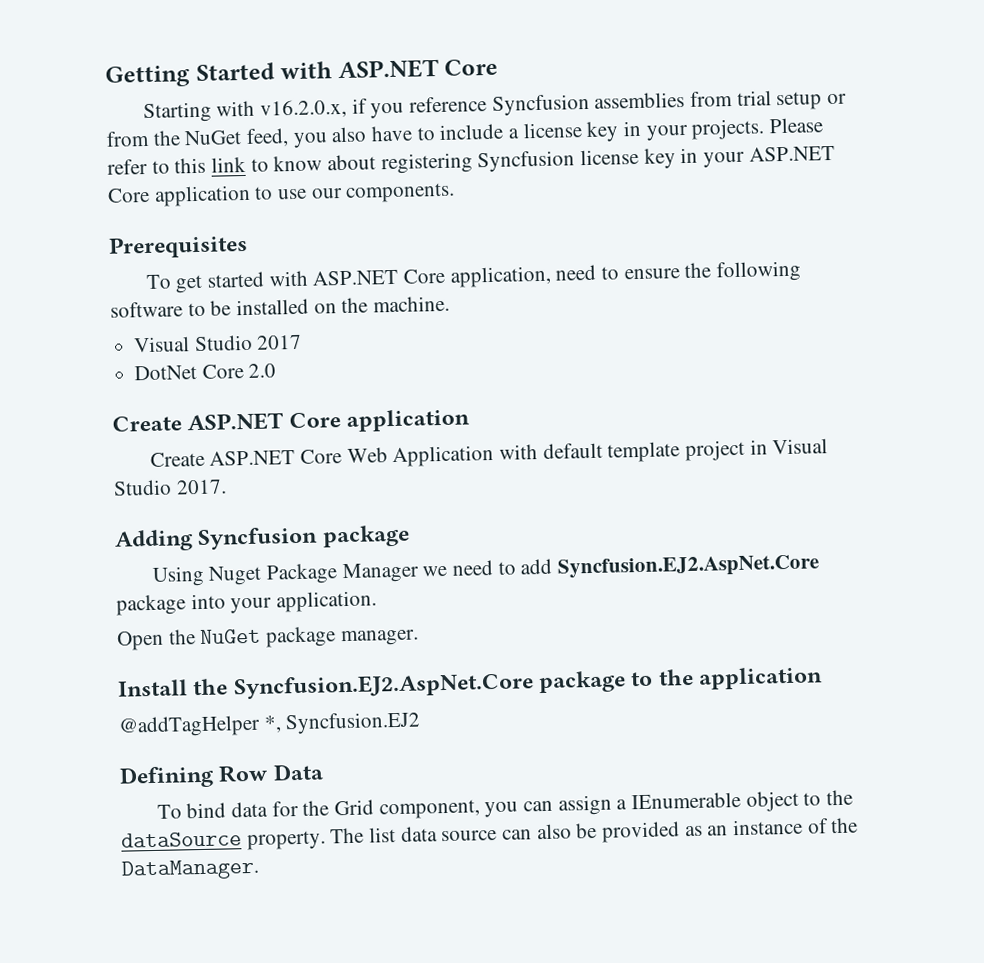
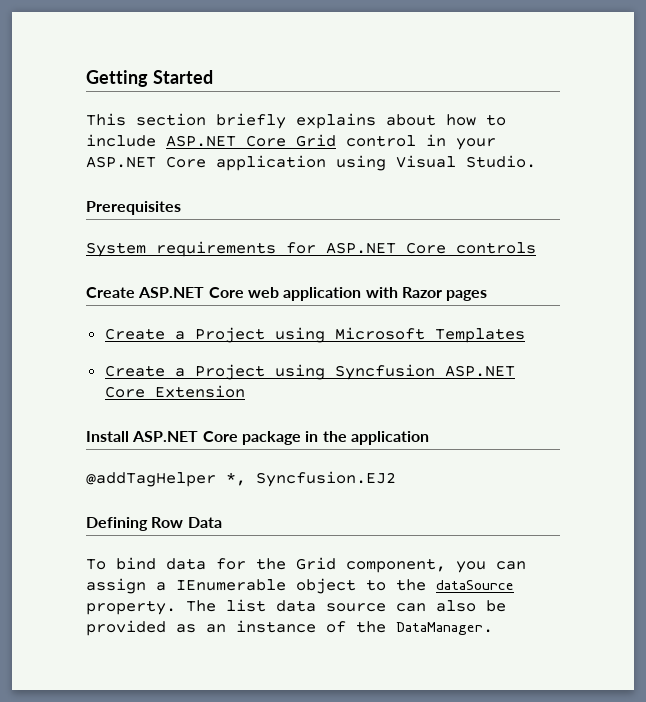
- Getting Started with ASP.NET Core
- Starting with v16.2.0.x, if you reference Syncfusion assemblies from trial setup or from the NuGet feed, you also have to include a license key in your projects. Please refer to this link to know about registering Syncfusion license key in your ASP.NET Core application to use our components.
+ Getting Started
+ This section briefly explains about how to include ASP.NET Core Grid control in your ASP.NET Core application using Visual Studio.
  Prerequisites
- To get started with ASP.NET Core application, need to ensure the following software to be installed on the machine.
- Visual Studio 2017
- DotNet Core 2.0
- Create ASP.NET Core application
- Create ASP.NET Core Web Application with default template project in Visual Studio 2017.
- Adding Syncfusion package
- Using Nuget Package Manager we need to add Syncfusion.EJ2.AspNet.Core package into your application.
- Open the NuGet package manager.
- Install the Syncfusion.EJ2.AspNet.Core package to the application
+ System requirements for ASP.NET Core controls
+ Create ASP.NET Core web application with Razor pages
+ Create a Project using Microsoft Templates
+ Create a Project using Syncfusion ASP.NET Core Extension
+ Install ASP.NET Core package in the application

